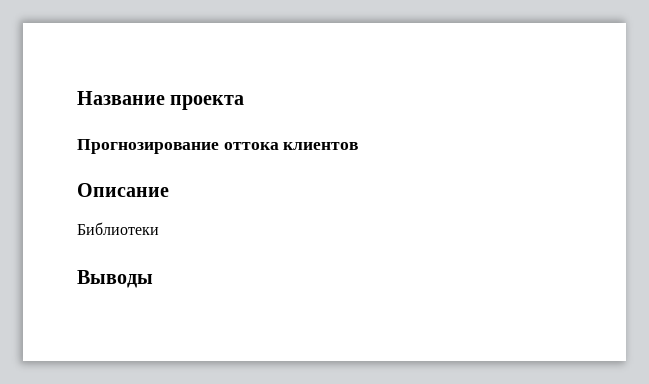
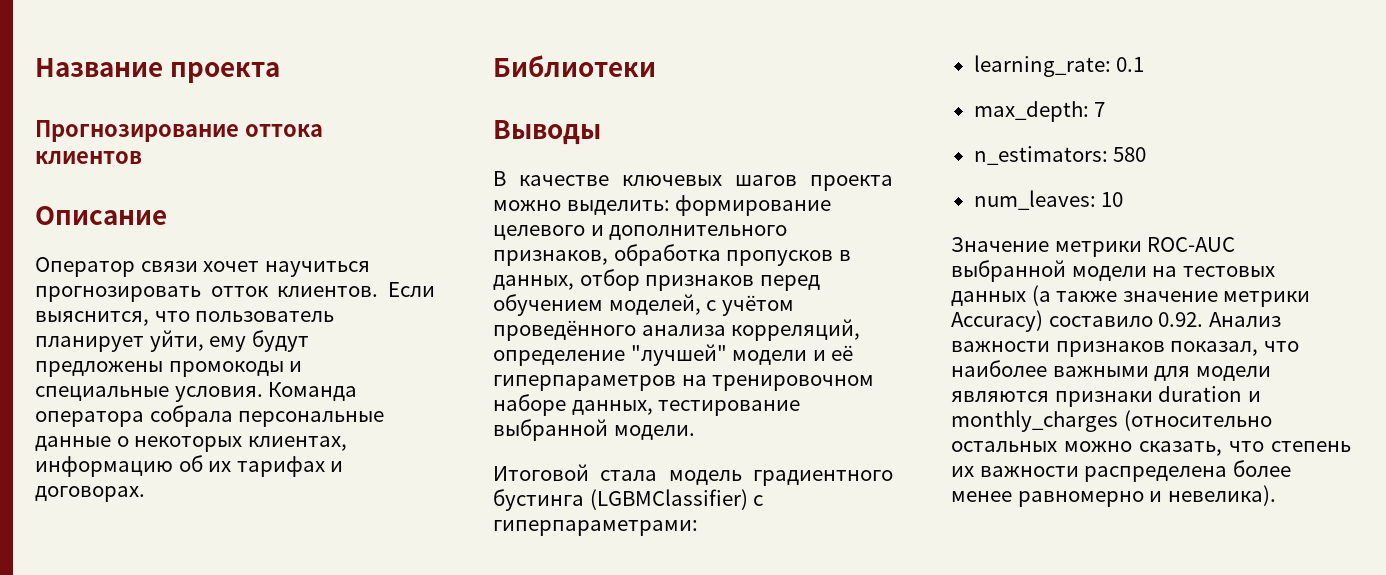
+ Оператор связи хочет научиться прогнозировать отток клиентов. Если выяснится, что пользователь планирует уйти, ему будут предложены промокоды и специальные условия. Команда оператора собрала персональные данные о некоторых клиентах, информацию об их тарифах и договорах.
  Библиотеки
  Выводы
+ В качестве ключевых шагов проекта можно выделить: формирование целевого и дополнительного признаков, обработка пропусков в данных, отбор признаков перед обучением моделей, с учётом проведённого анализа корреляций, определение "лучшей" модели и её гиперпараметров на тренировочном наборе данных, тестирование выбранной модели.
+ Итоговой стала модель градиентного бустинга (LGBMClassifier) c гиперпараметрами:
+ learning_rate: 0.1
+ max_depth: 7
+ n_estimators: 580
+ num_leaves: 10
+ Значение метрики ROC-AUC выбранной модели на тестовых данных (а также значение метрики Accuracy) составило 0.92. Анализ важности признаков показал, что наиболее важными для модели являются признаки duration и monthly_charges (относительно остальных можно сказать, что степень их важности распределена более менее равномерно и невелика).

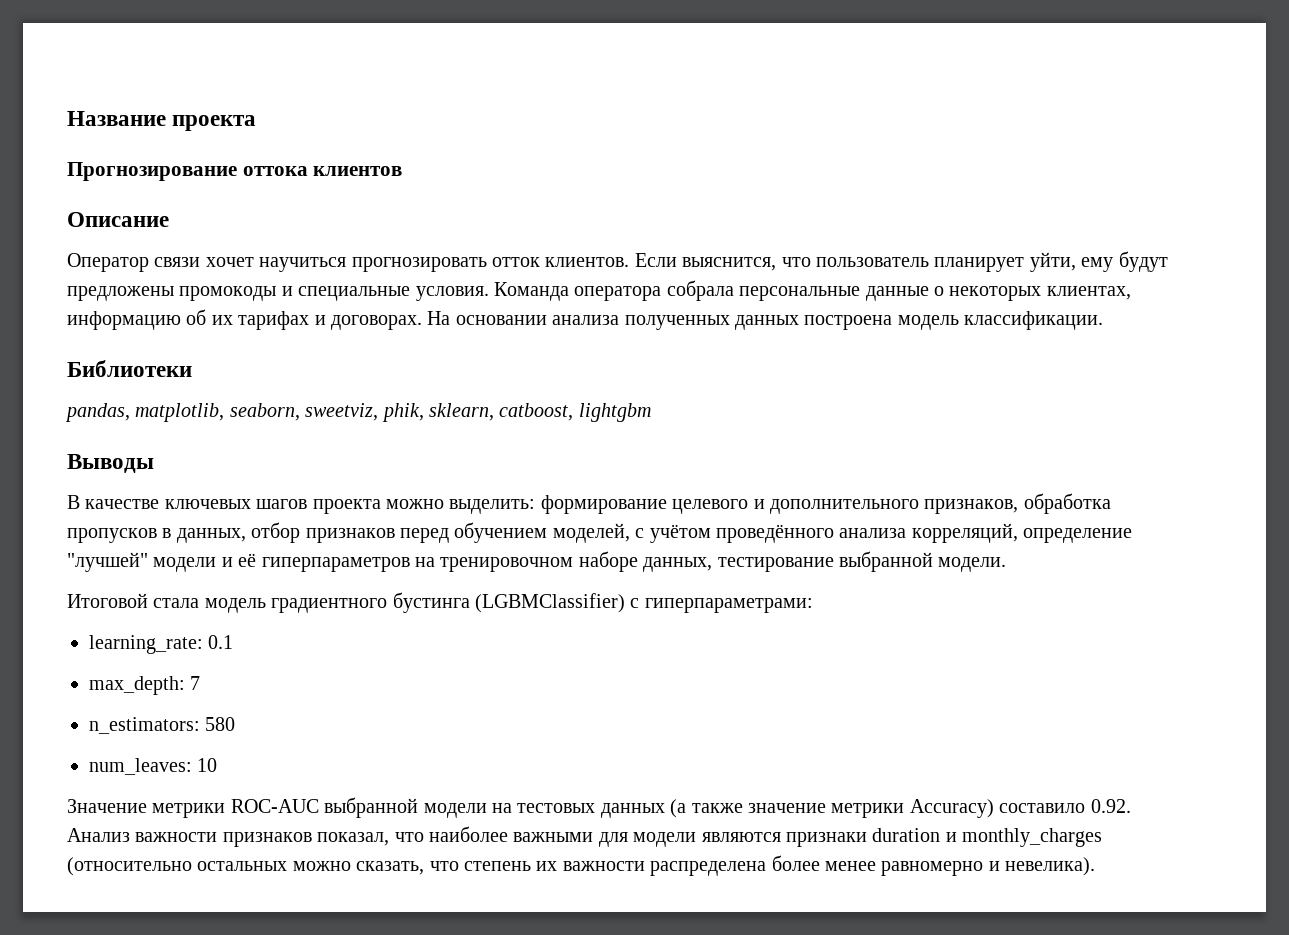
- Команда оператора собрала персональные данные о некоторых клиентах, информацию об их тарифах и договорах.
+ Команда оператора собрала персональные данные о некоторых клиентах, информацию об их тарифах и договорах. На основании анализа полученных данных построена модель классификации.
  Библиотеки
+ pandas, matplotlib, seaborn, sweetviz, phik, sklearn, catboost, lightgbm

